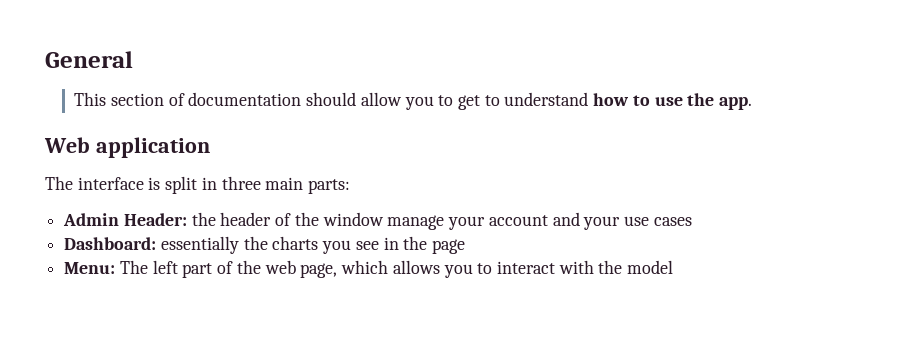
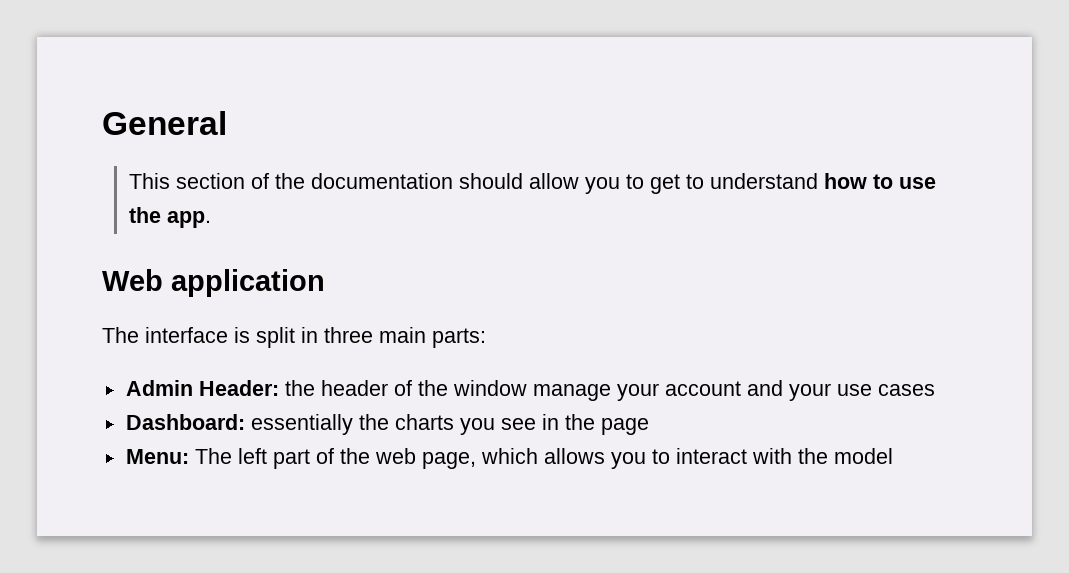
- This section of documentation should allow you to get to understand how to use the app.
+ This section of the documentation should allow you to get to understand how to use the app.

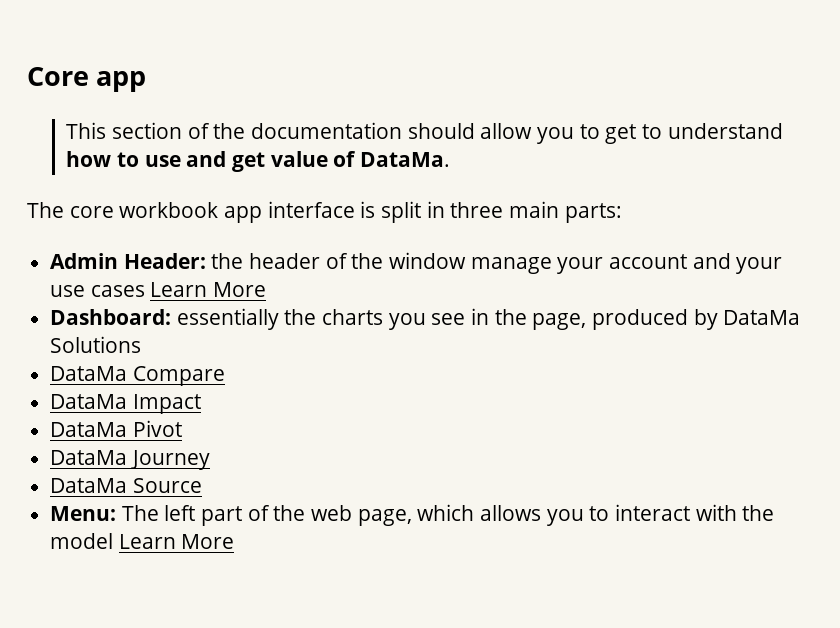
- General
+ Core app
- This section of the documentation should allow you to get to understand how to use the app.
- Web application
- The interface is split in three main parts:
+ This section of the documentation should allow you to get to understand how to use and get value of DataMa.
+ The core workbook app interface is split in three main parts:
- Admin Header: the header of the window manage your account and your use cases
+ Admin Header: the header of the window manage your account and your use cases Learn More
- Dashboard: essentially the charts you see in the page
+ Dashboard: essentially the charts you see in the page, produced by DataMa Solutions
+ DataMa Compare
+ DataMa Impact
+ DataMa Pivot
+ DataMa Journey
+ DataMa Source
- Menu: The left part of the web page, which allows you to interact with the model
+ Menu: The left part of the web page, which allows you to interact with the model Learn More

